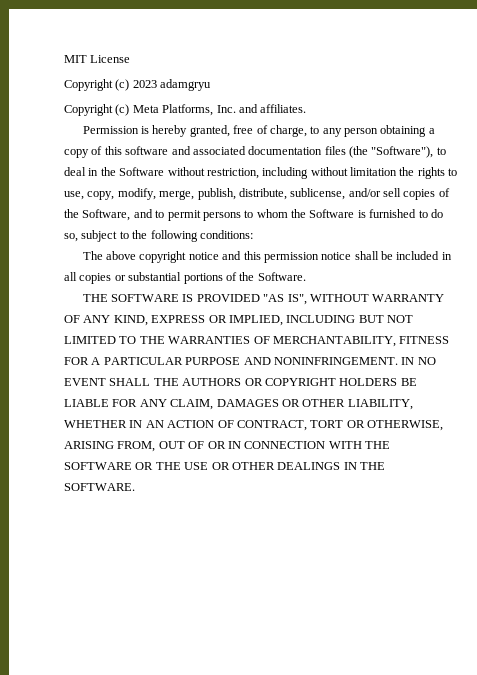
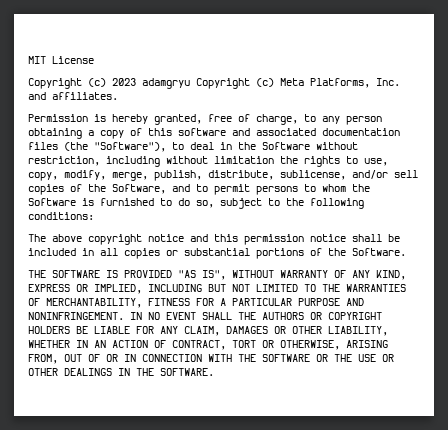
- Copyright (c) 2023 adamgryu
- Copyright (c) Meta Platforms, Inc. and affiliates.
+ Copyright (c) 2023 adamgryu Copyright (c) Meta Platforms, Inc. and affiliates.

